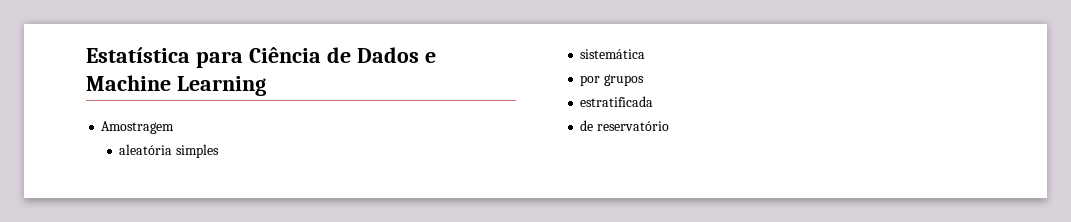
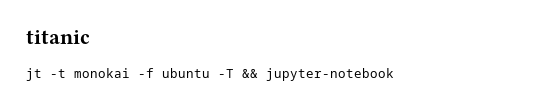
- Estatística para Ciência de Dados e Machine Learning
- Amostragem
- aleatória simples
- sistemática
- por grupos
- estratificada
- de reservatório
+ titanic
+ jt -t monokai -f ubuntu -T && jupyter-notebook

